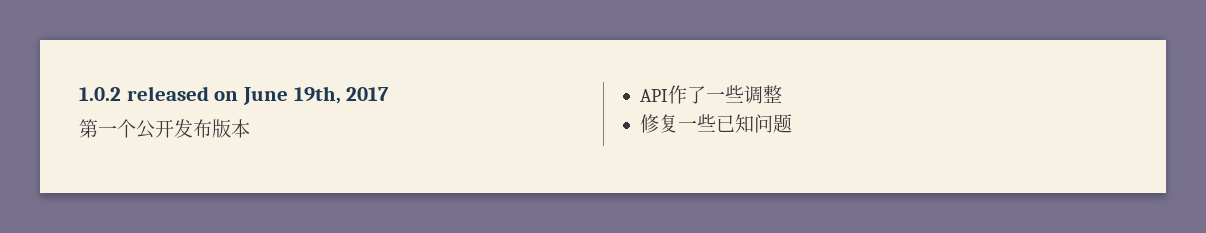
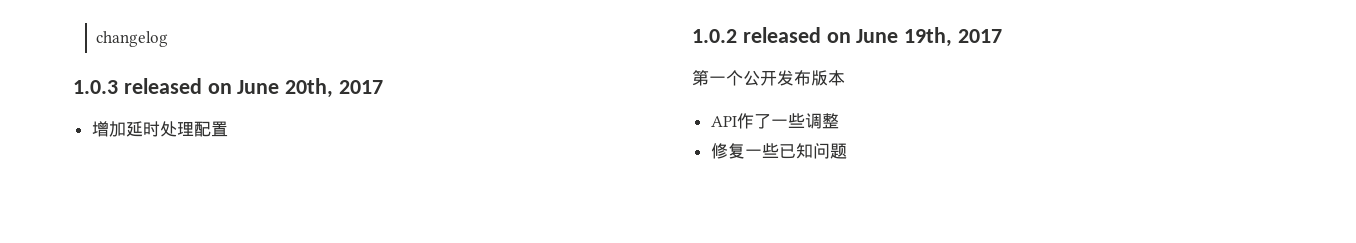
+ changelog
+ 1.0.3 released on June 20th, 2017
+ 增加延时处理配置

